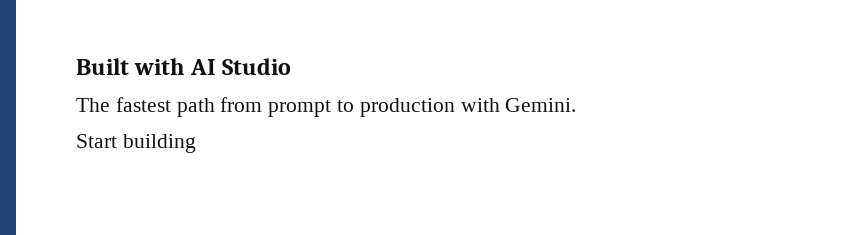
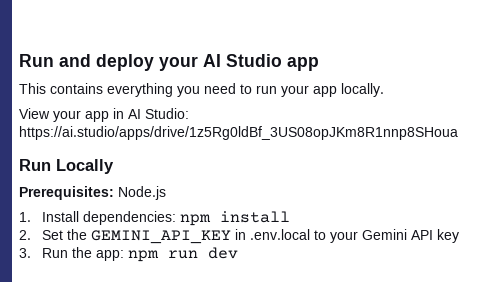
- Built with AI Studio
- The fastest path from prompt to production with Gemini.
- Start building
+ Run and deploy your AI Studio app
+ This contains everything you need to run your app locally.
+ View your app in AI Studio: https://ai.studio/apps/drive/1z5Rg0ldBf_3US08opJKm8R1nnp8SHoua
+ Run Locally
+ Prerequisites: Node.js
+ 1. Install dependencies: npm install
+ 2. Set the GEMINI_API_KEY in .env.local to your Gemini API key
+ 3. Run the app: npm run dev

